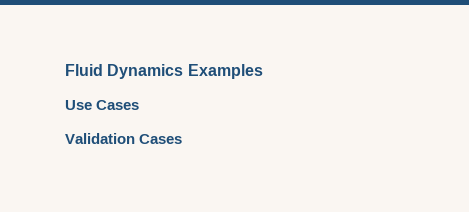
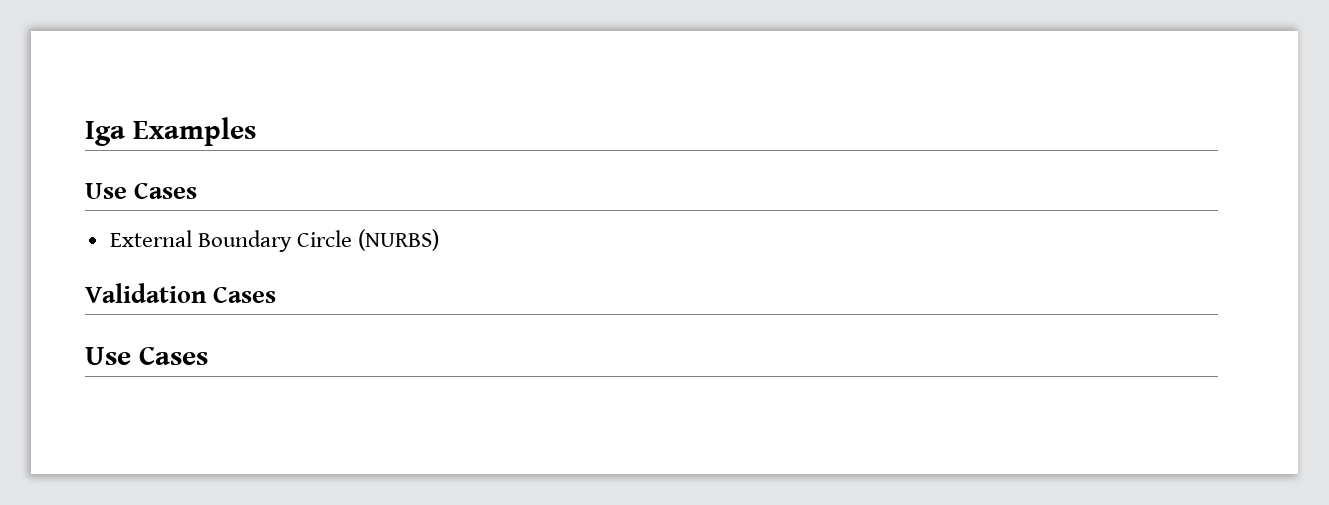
- Fluid Dynamics Examples
+ Iga Examples
+ External Boundary Circle (NURBS)
  Validation Cases
+ Use Cases

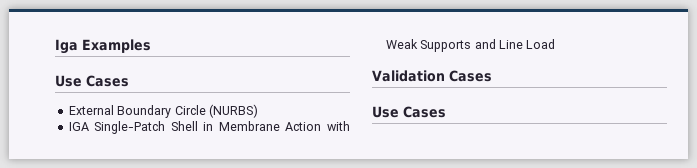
+ IGA Single-Patch Shell in Membrane Action with Weak Supports and Line Load

